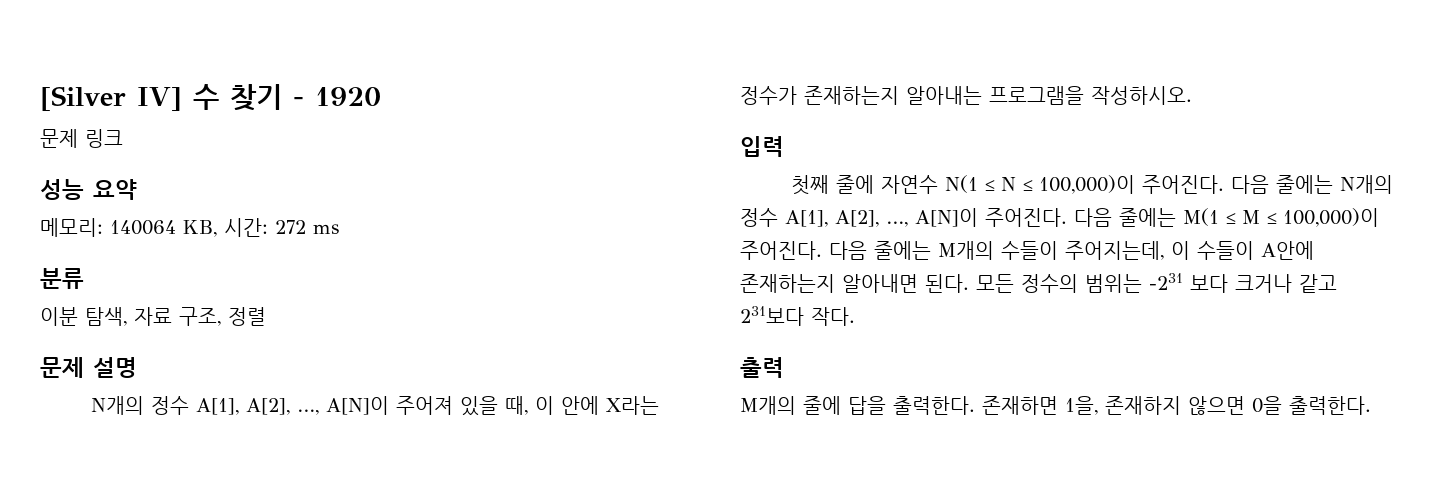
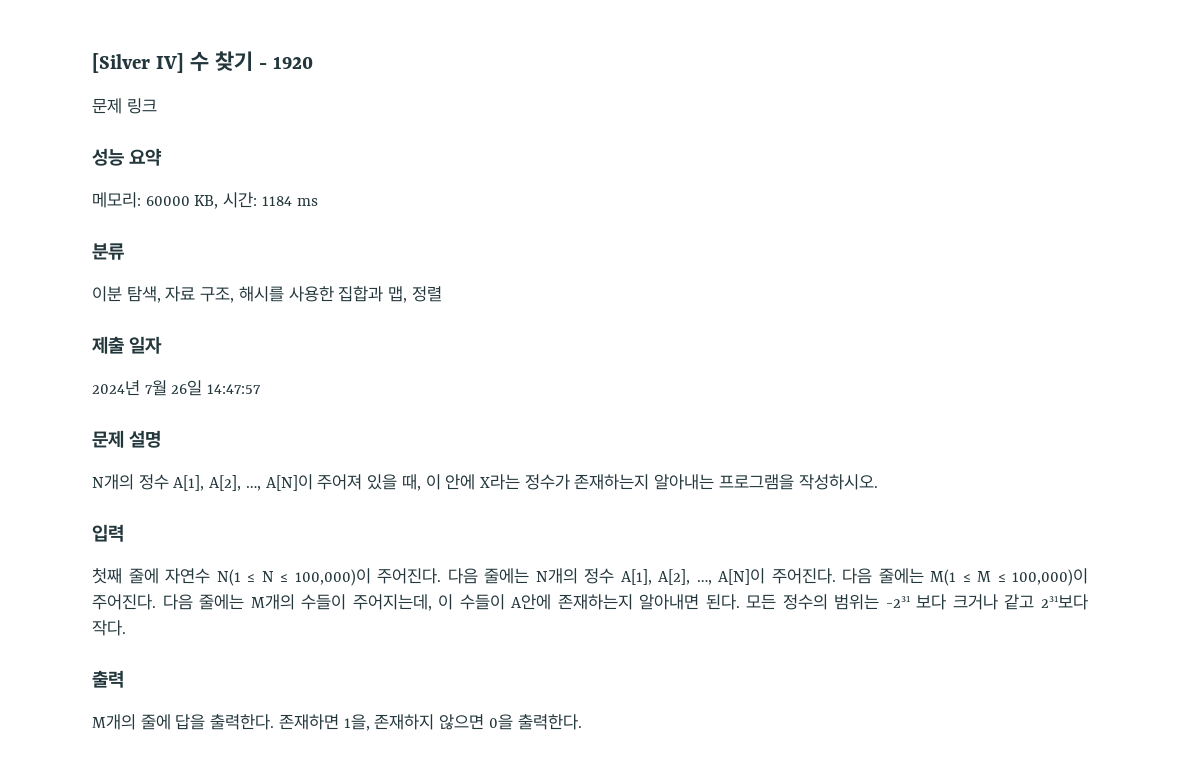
- 메모리: 140064 KB, 시간: 272 ms
+ 메모리: 60000 KB, 시간: 1184 ms
- 이분 탐색, 자료 구조, 정렬
+ 이분 탐색, 자료 구조, 해시를 사용한 집합과 맵, 정렬
+ 제출 일자
+ 2024년 7월 26일 14:47:57

